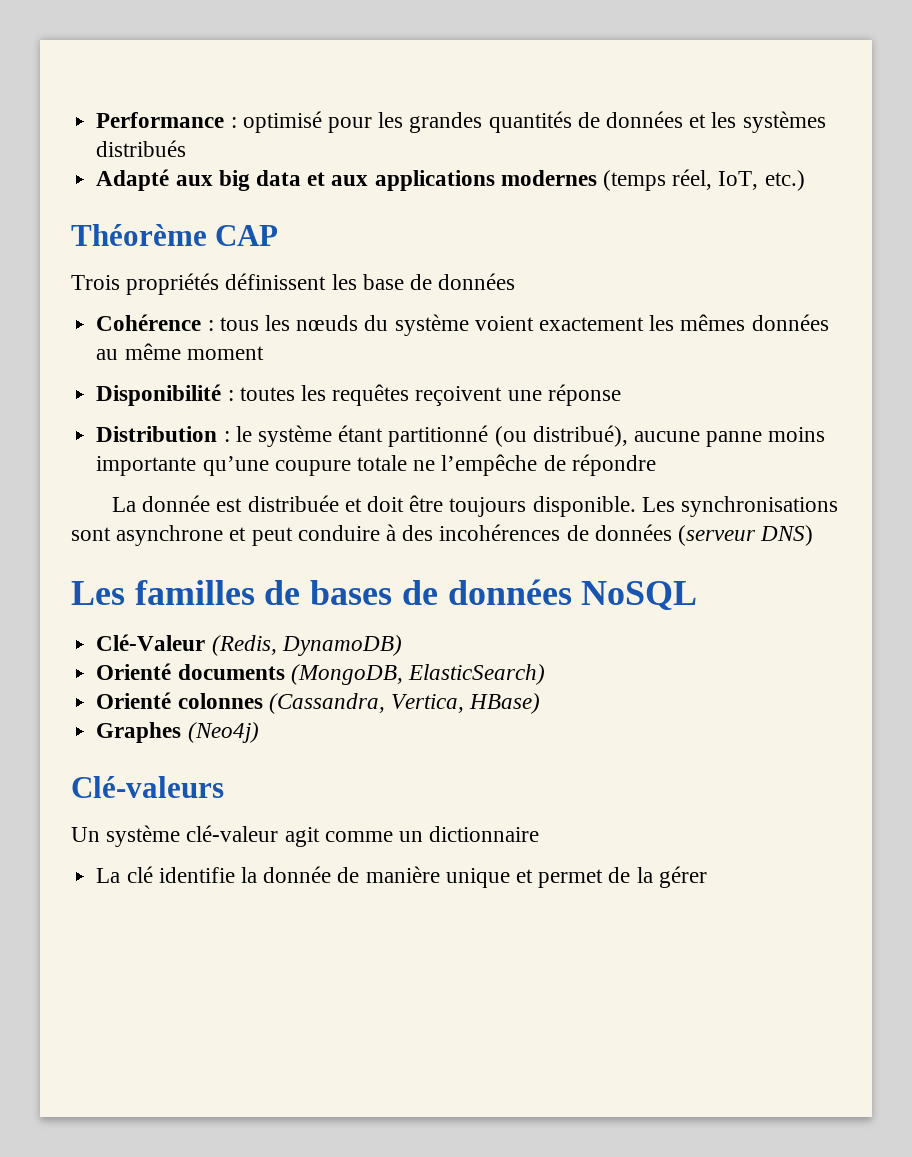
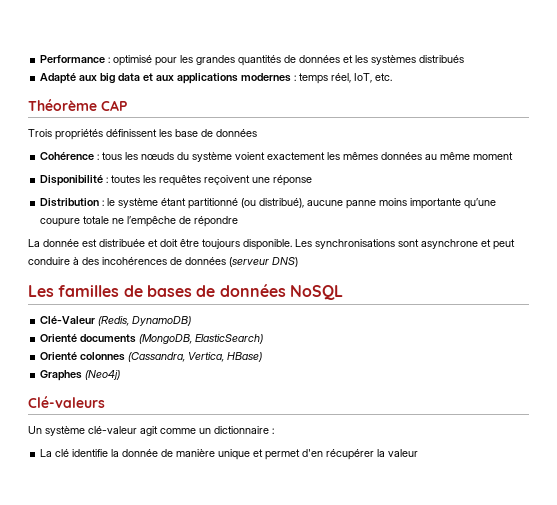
- Adapté aux big data et aux applications modernes (temps réel, IoT, etc.)
+ Adapté aux big data et aux applications modernes : temps réel, IoT, etc.
- Un système clé-valeur agit comme un dictionnaire
+ Un système clé-valeur agit comme un dictionnaire :
- La clé identifie la donnée de manière unique et permet de la gérer
+ La clé identifie la donnée de manière unique et permet d'en récupérer la valeur

